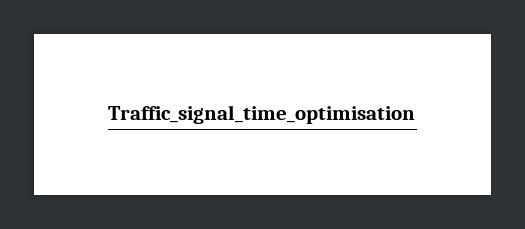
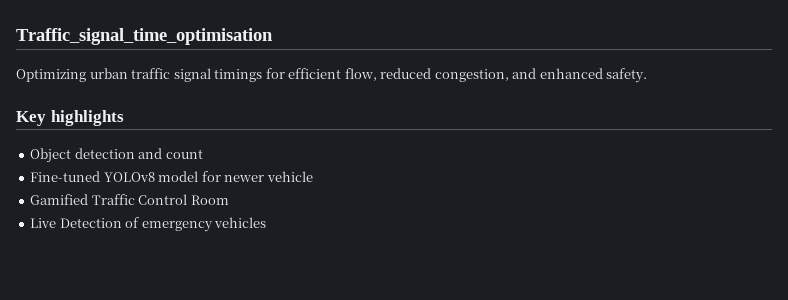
+ Optimizing urban traffic signal timings for efficient flow, reduced congestion, and enhanced safety.
+ Key highlights
+ Object detection and count
+ Fine-tuned YOLOv8 model for newer vehicle
+ Gamified Traffic Control Room
+ Live Detection of emergency vehicles

